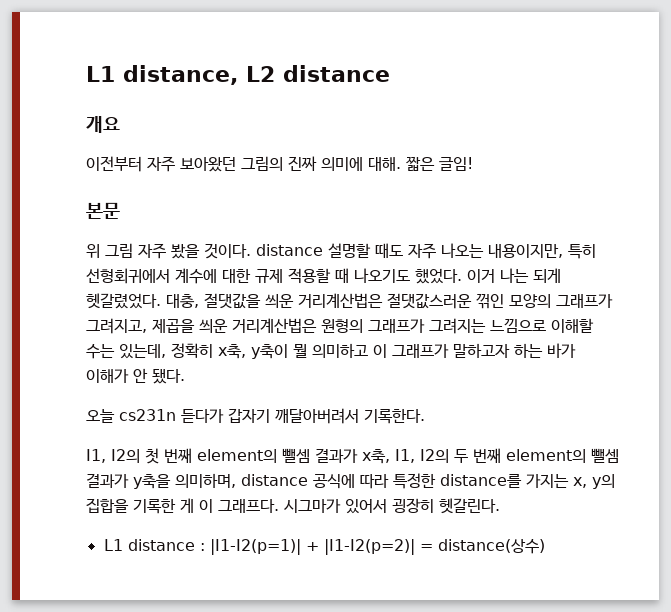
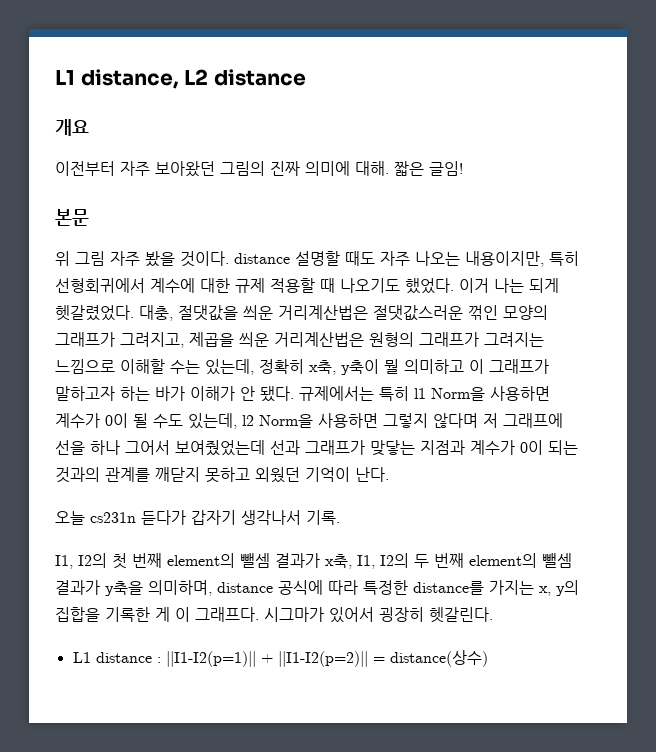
+ 규제에서는 특히 l1 Norm을 사용하면 계수가 0이 될 수도 있는데, l2 Norm을 사용하면 그렇지 않다며 저 그래프에 선을 하나 그어서 보여줬었는데 선과 그래프가 맞닿는 지점과 계수가 0이 되는 것과의 관계를 깨닫지 못하고 외웠던 기억이 난다.
- 오늘 cs231n 듣다가 갑자기 깨달아버려서 기록한다.
+ 오늘 cs231n 듣다가 갑자기 생각나서 기록.
- L1 distance : |I1-I2(p=1)| + |I1-I2(p=2)| = distance(상수)
+ L1 distance : ||I1-I2(p=1)|| + ||I1-I2(p=2)|| = distance(상수)

